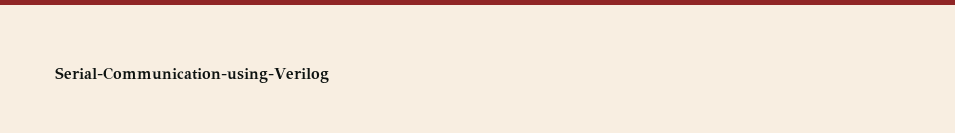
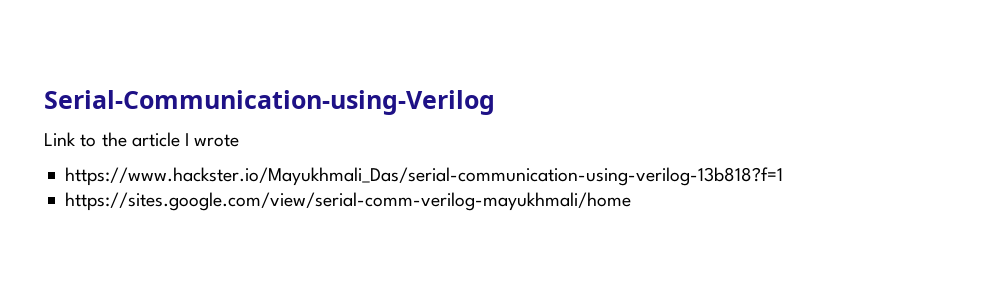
+ Link to the article I wrote
+ https://www.hackster.io/Mayukhmali_Das/serial-communication-using-verilog-13b818?f=1
+ https://sites.google.com/view/serial-comm-verilog-mayukhmali/home

